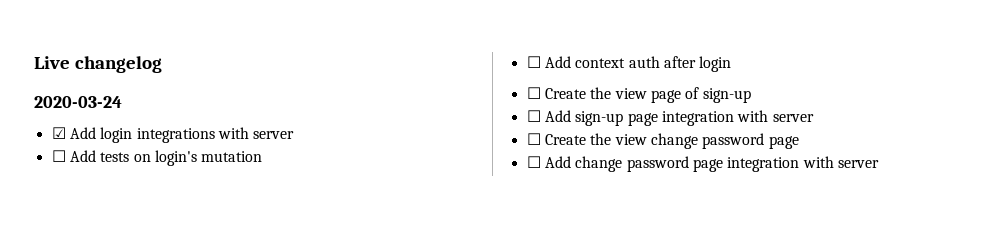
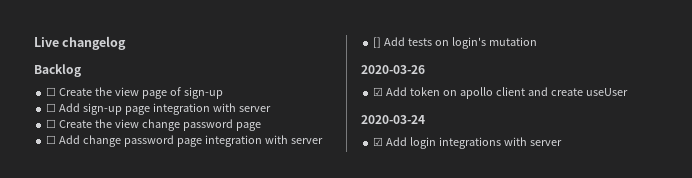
- 2020-03-24
- ☑ Add login integrations with server
- ☐ Add tests on login's mutation
- ☐ Add context auth after login
+ Backlog
+ [] Add tests on login's mutation
+ 2020-03-26
+ ☑ Add token on apollo client and create useUser
+ 2020-03-24
+ ☑ Add login integrations with server

